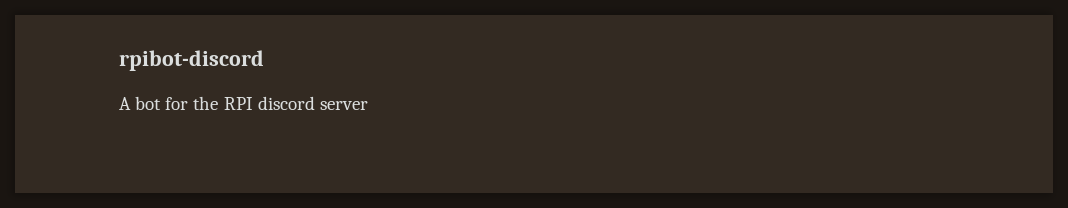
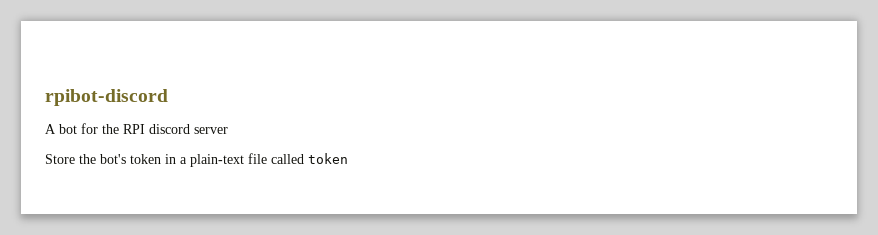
+ Store the bot's token in a plain-text file called token

